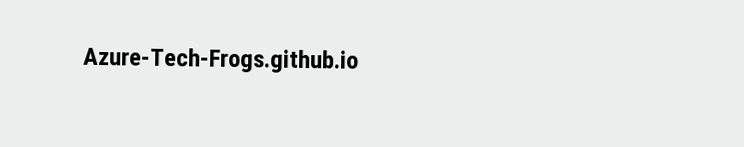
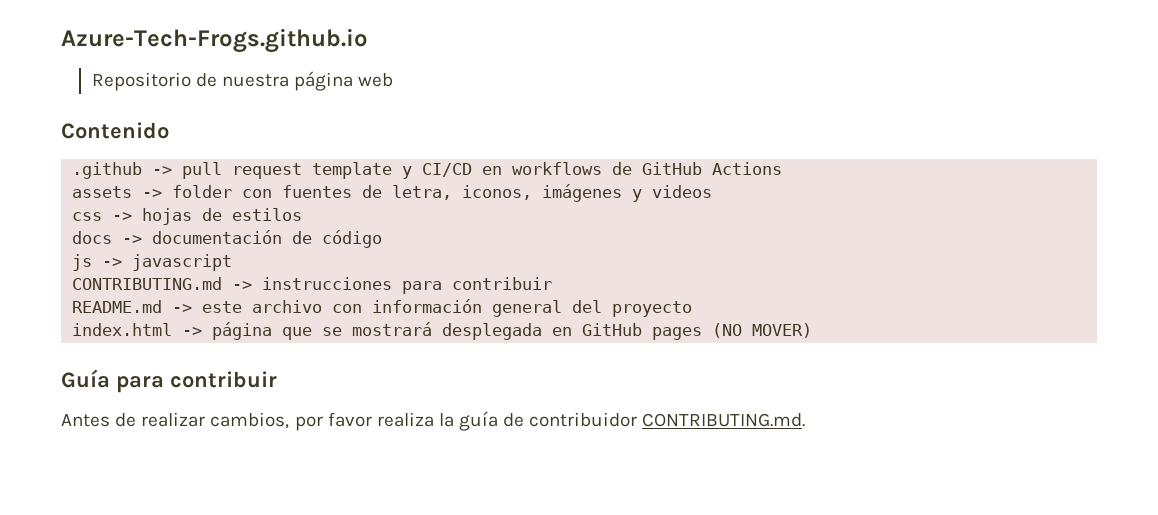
+ Repositorio de nuestra página web
+ Contenido
+ .github -> pull request template y CI/CD en workflows de GitHub Actions
+ assets -> folder con fuentes de letra, iconos, imágenes y videos
+ css -> hojas de estilos
+ docs -> documentación de código
+ js -> javascript
+ CONTRIBUTING.md -> instrucciones para contribuir
+ README.md -> este archivo con información general del proyecto
+ index.html -> página que se mostrará desplegada en GitHub pages (NO MOVER)
+ Guía para contribuir
+ Antes de realizar cambios, por favor realiza la guía de contribuidor CONTRIBUTING.md.

